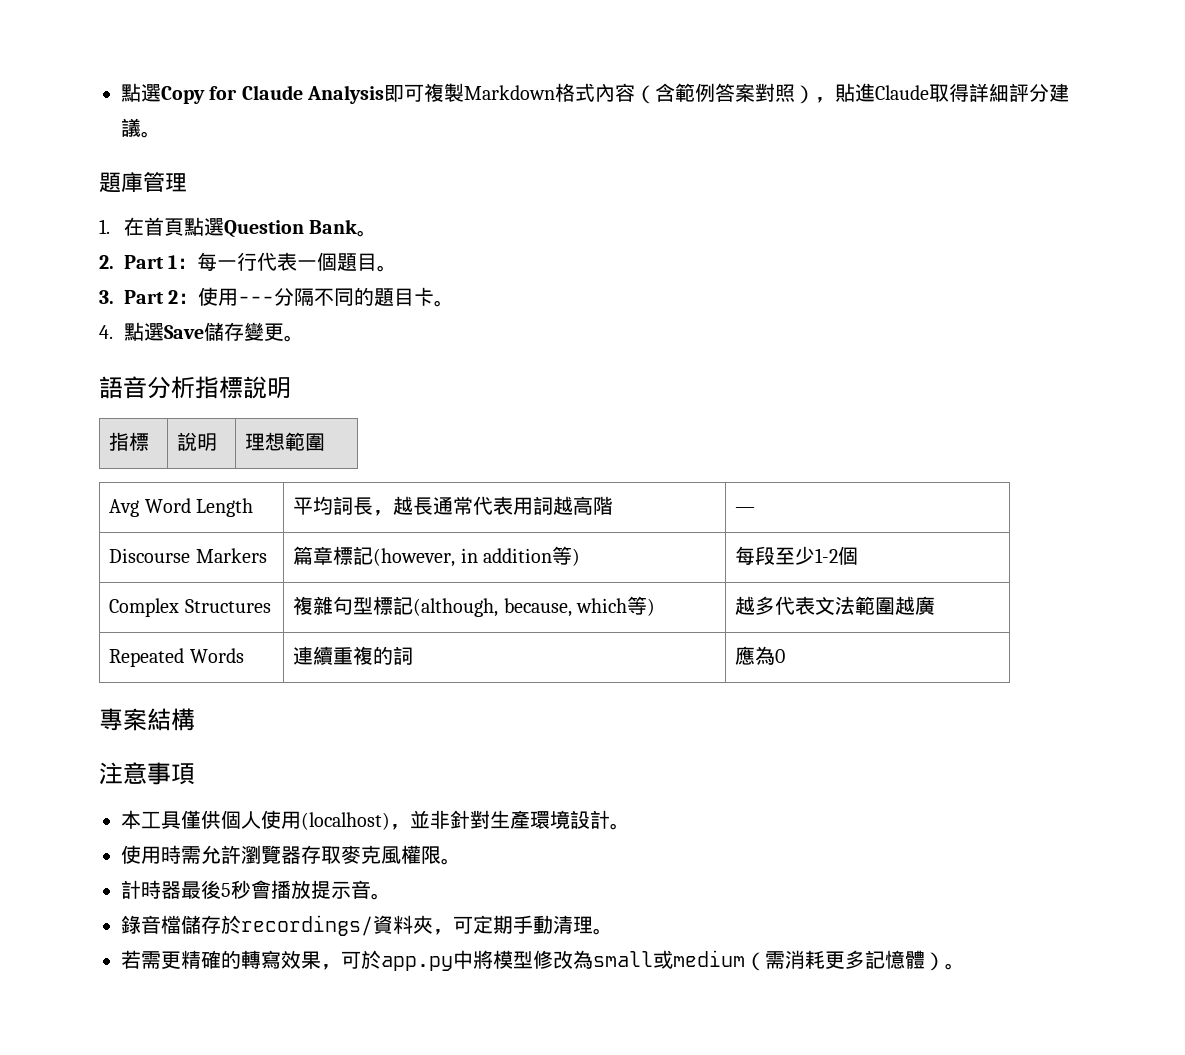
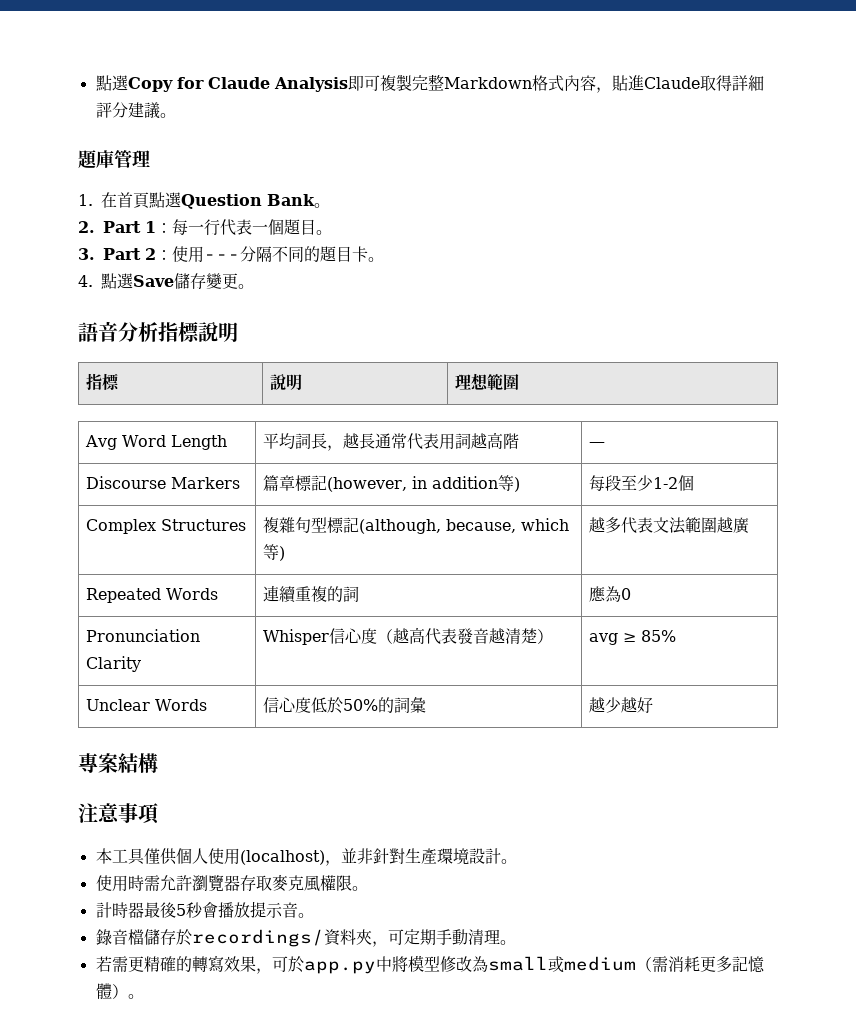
- 點選Copy for Claude Analysis即可複製Markdown格式內容（含範例答案對照），貼進Claude取得詳細評分建議。
+ 點選Copy for Claude Analysis即可複製完整Markdown格式內容，貼進Claude取得詳細評分建議。
+ Pronunciation Clarity | Whisper信心度（越高代表發音越清楚） | avg ≥ 85%
+ Unclear Words | 信心度低於50%的詞彙 | 越少越好

